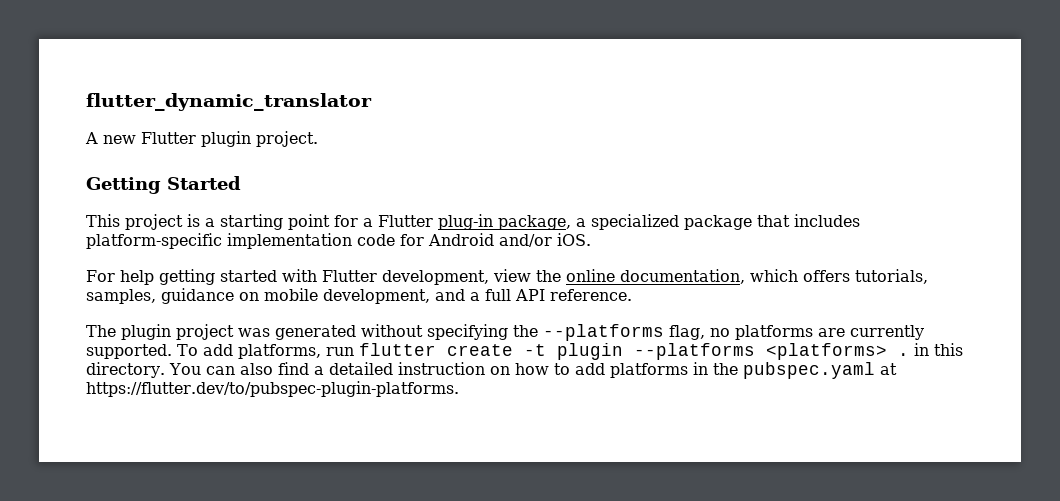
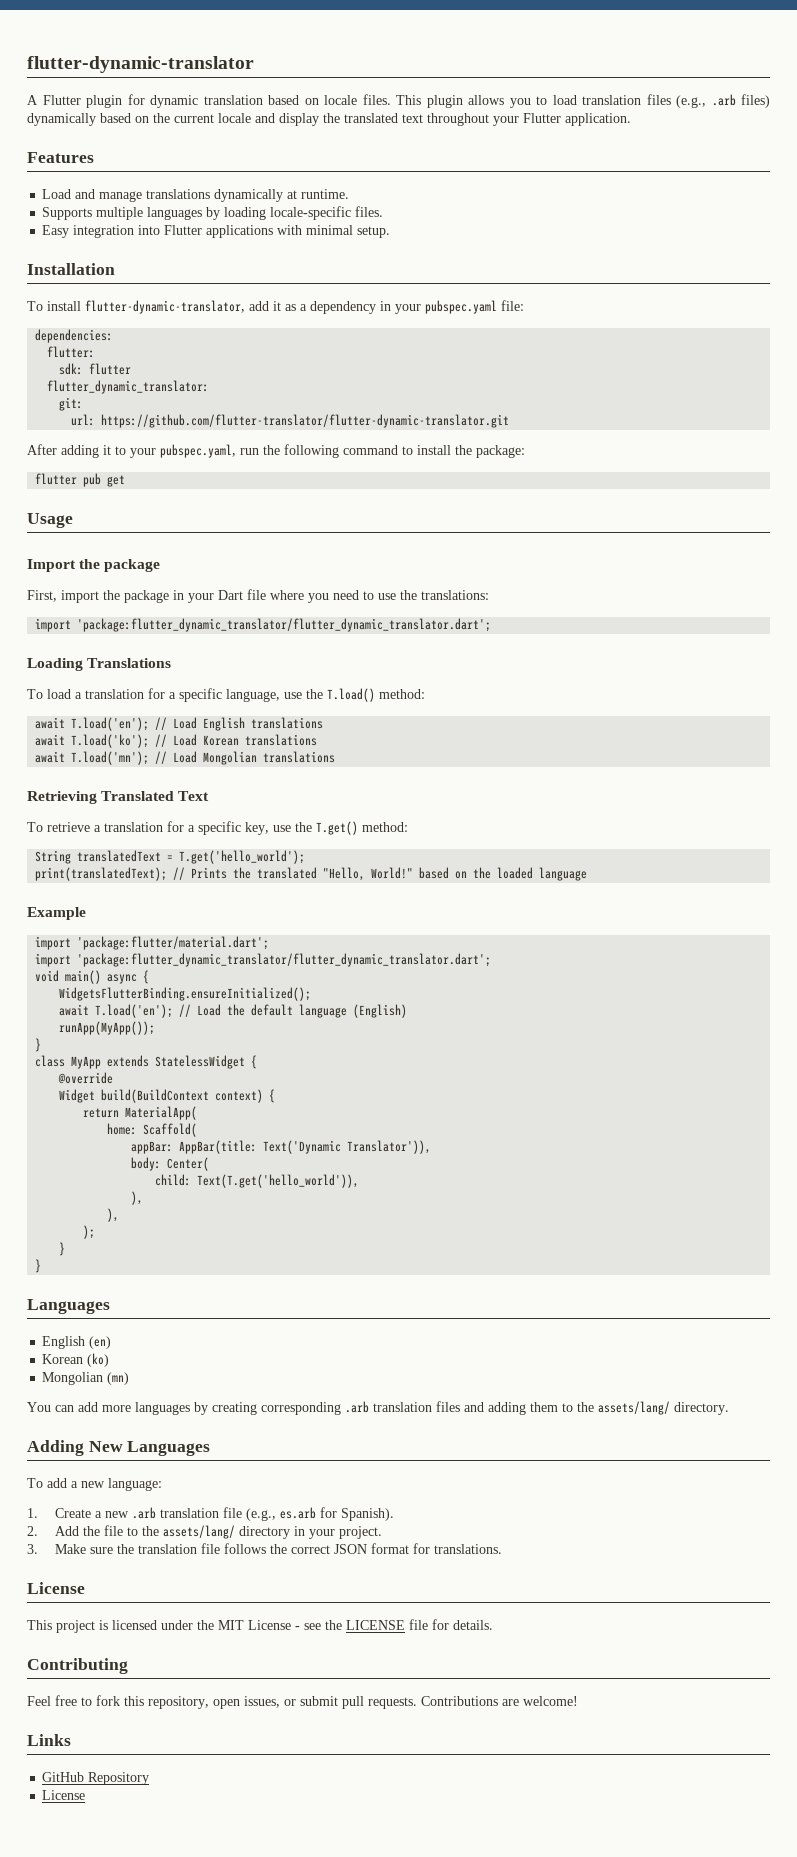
- flutter_dynamic_translator
+ flutter-dynamic-translator
- A new Flutter plugin project.
- Getting Started
- This project is a starting point for a Flutter plug-in package, a specialized package that includes platform-specific implementation code for Android and/or iOS.
- For help getting started with Flutter development, view the online documentation, which offers tutorials, samples, guidance on mobile development, and a full API reference.
- The plugin project was generated without specifying the --platforms flag, no platforms are currently supported. To add platforms, run flutter create -t plugin --platforms <platforms> . in this directory. You can also find a detailed instruction on how to add platforms in the pubspec.yaml at https://flutter.dev/to/pubspec-plugin-platforms.
+ A Flutter plugin for dynamic translation based on locale files. This plugin allows you to load translation files (e.g., .arb files) dynamically based on the current locale and display the translated text throughout your Flutter application.
+ Features
+ Load and manage translations dynamically at runtime.
+ Supports multiple languages by loading locale-specific files.
+ Easy integration into Flutter applications with minimal setup.
+ Installation
+ To install flutter-dynamic-translator, add it as a dependency in your pubspec.yaml file:
+ dependencies:
+ flutter:
+ sdk: flutter
+ flutter_dynamic_translator:
+ git:
+ url: https://github.com/flutter-translator/flutter-dynamic-translator.git
+ After adding it to your pubspec.yaml, run the following command to install the package:
+ flutter pub get
+ Usage
+ Import the package
+ First, import the package in your Dart file where you need to use the translations:
+ import 'package:flutter_dynamic_translator/flutter_dynamic_translator.dart';
+ Loading Translations
+ To load a translation for a specific language, use the T.load() method:
+ await T.load('en'); // Load English translations
+ await T.load('ko'); // Load Korean translations
+ await T.load('mn'); // Load Mongolian translations
+ Retrieving Translated Text
+ To retrieve a translation for a specific key, use the T.get() method:
+ String translatedText = T.get('hello_world');
+ print(translatedText); // Prints the translated "Hello, World!" based on the loaded language
+ Example
+ import 'package:flutter/material.dart';
+ import 'package:flutter_dynamic_translator/flutter_dynamic_translator.dart';
+ void main() async {
+ WidgetsFlutterBinding.ensureInitialized();
+ await T.load('en'); // Load the default language (English)
+ runApp(MyApp());
+ }
+ class MyApp extends StatelessWidget {
+ @override
+ Widget build(BuildContext context) {
+ return MaterialApp(
+ home: Scaffold(
+ appBar: AppBar(title: Text('Dynamic Translator')),
+ body: Center(
+ child: Text(T.get('hello_world')),
+ ),
+ ),
+ );
+ }
+ }
+ Languages
+ English (en)
+ Korean (ko)
+ Mongolian (mn)
+ You can add more languages by creating corresponding .arb translation files and adding them to the assets/lang/ directory.
+ Adding New Languages
+ To add a new language:
+ 1. Create a new .arb translation file (e.g., es.arb for Spanish).
+ 2. Add the file to the assets/lang/ directory in your project.
+ 3. Make sure the translation file follows the correct JSON format for translations.
+ License
+ This project is licensed under the MIT License - see the LICENSE file for details.
+ Contributing
+ Feel free to fork this repository, open issues, or submit pull requests. Contributions are welcome!
+ Links
+ GitHub Repository
+ License

